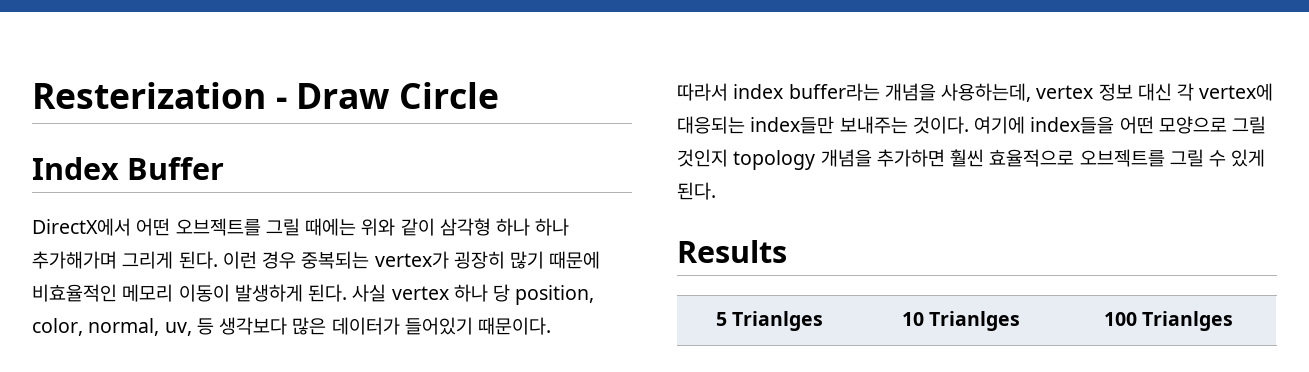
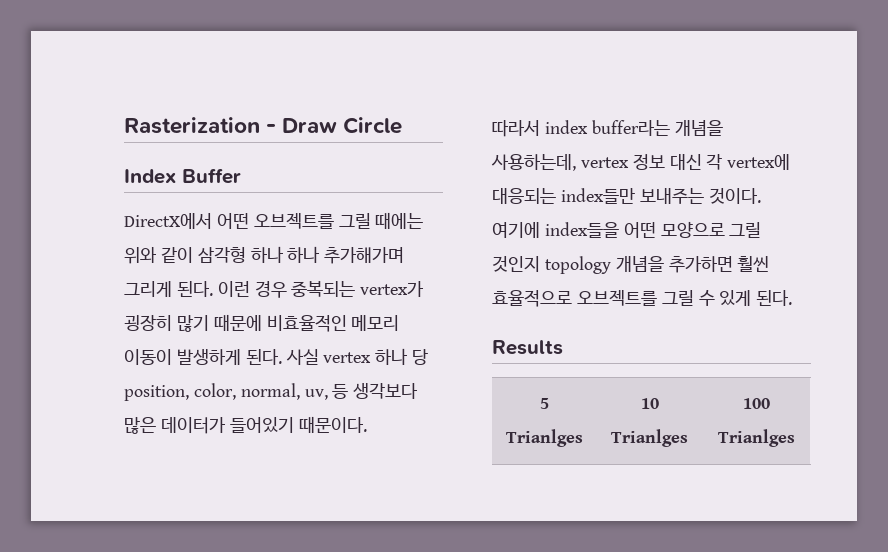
- Resterization - Draw Circle
+ Rasterization - Draw Circle

